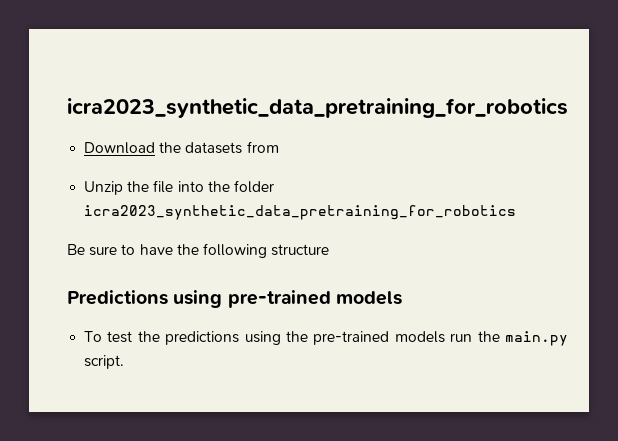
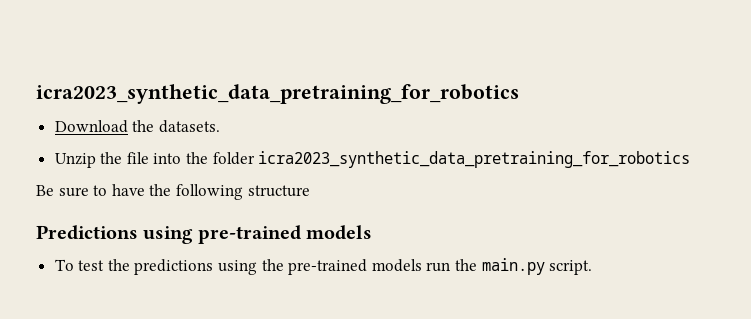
- Download the datasets from
+ Download the datasets.

